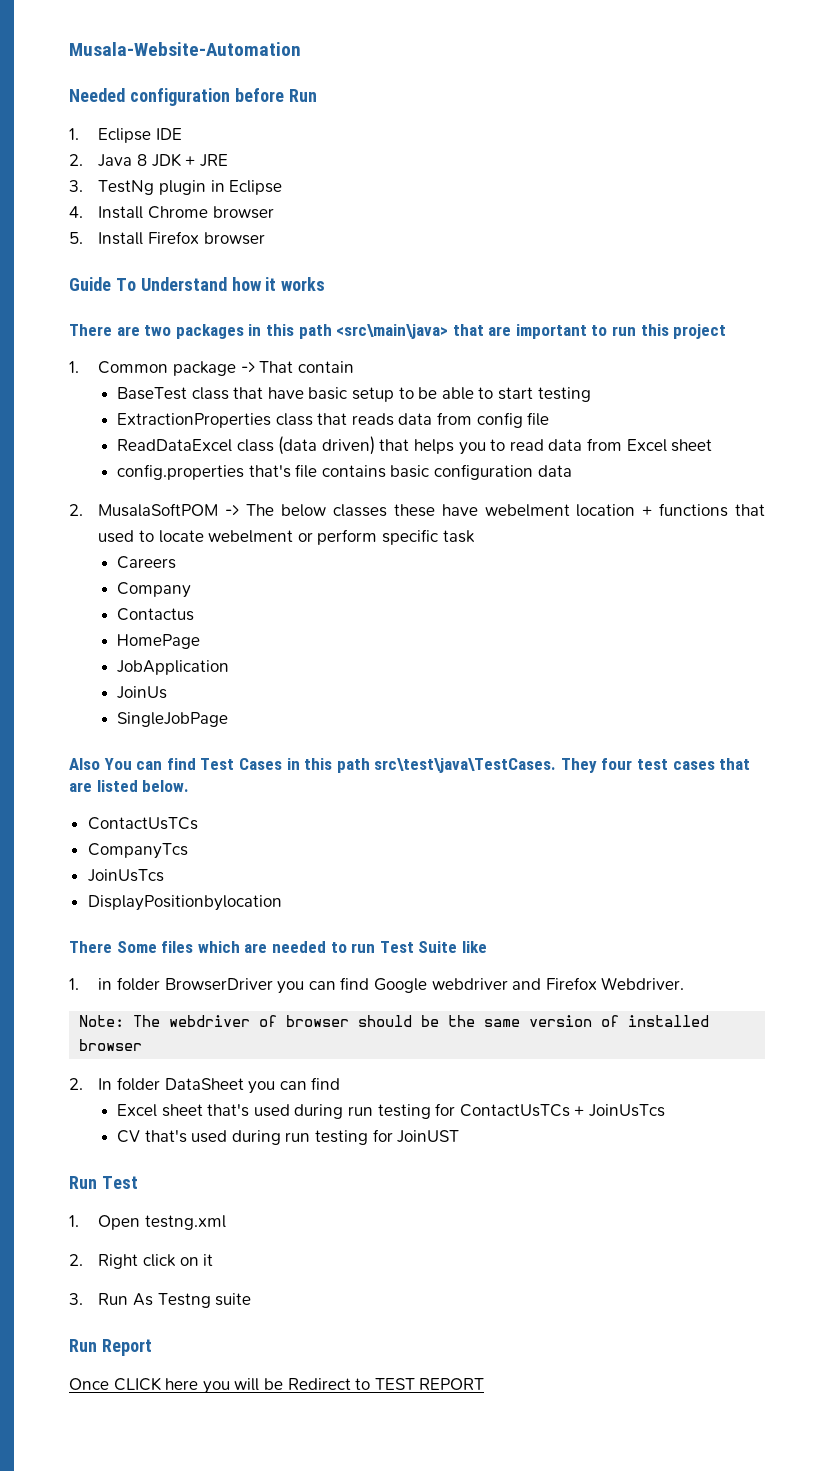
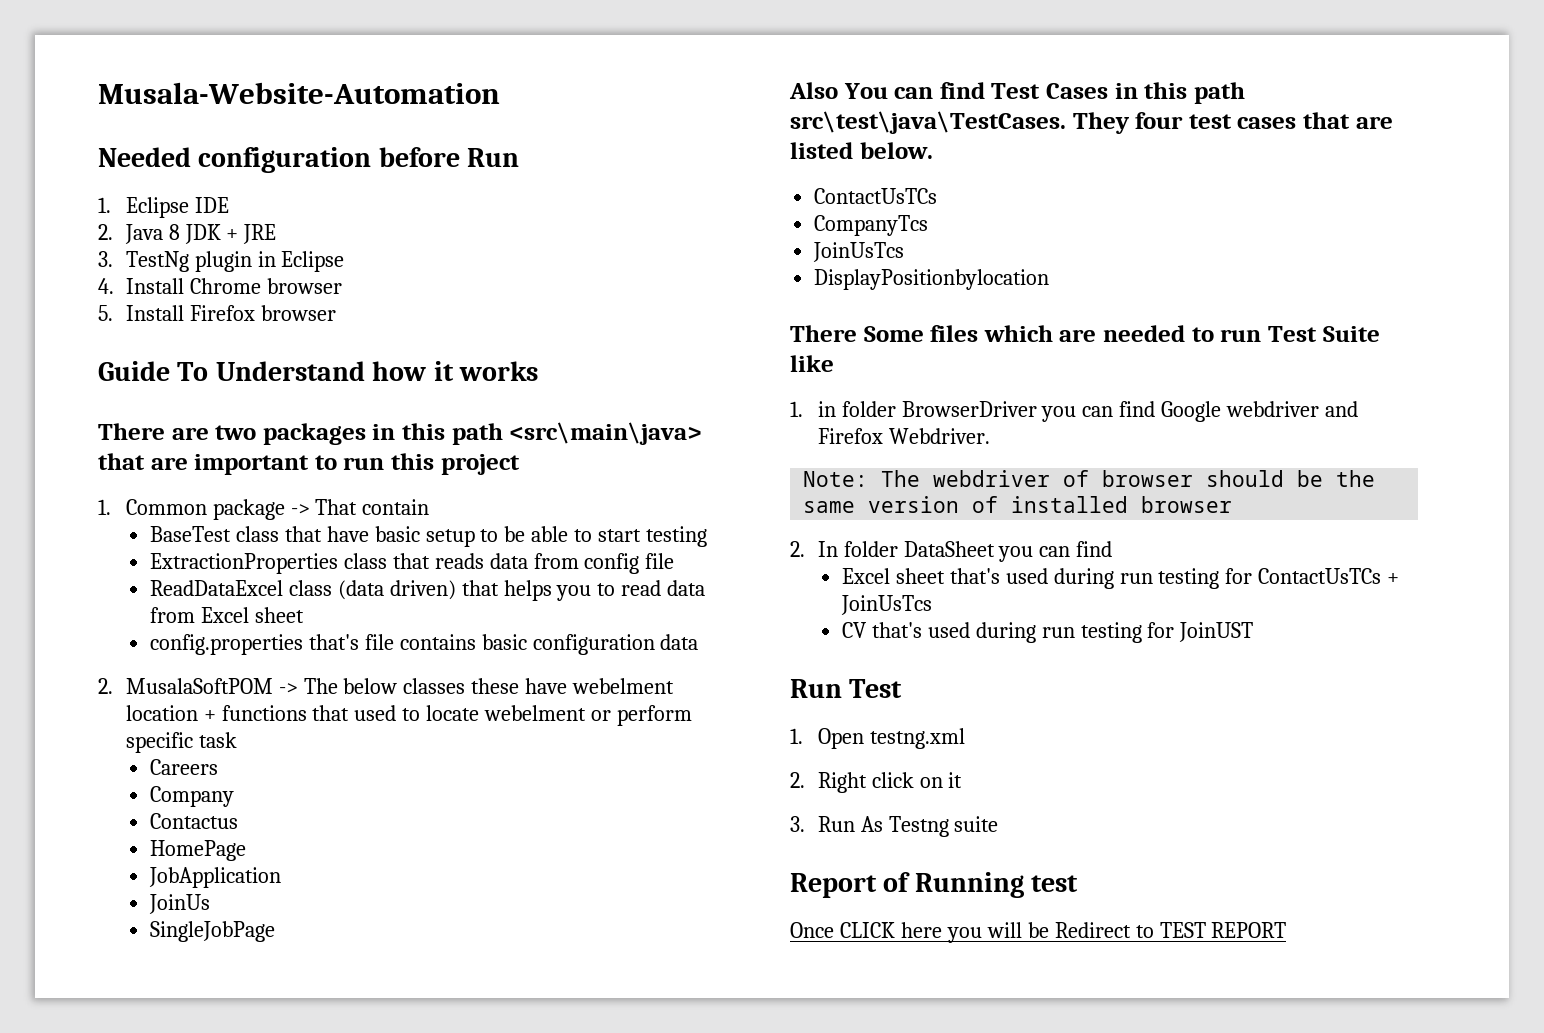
- Run Report
+ Report of Running test

